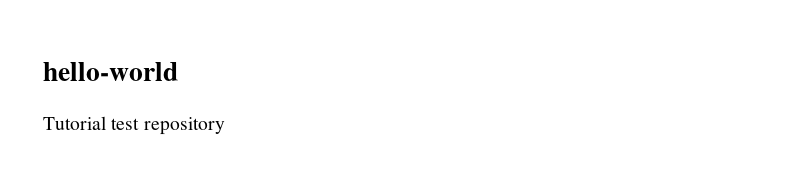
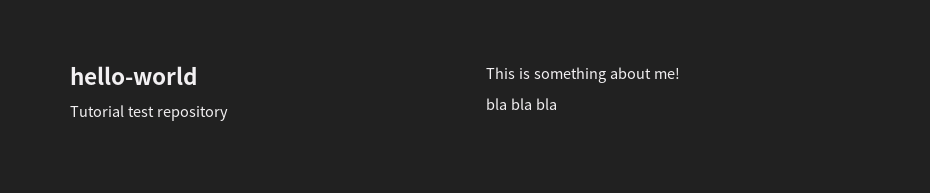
+ This is something about me!
+ bla bla bla

